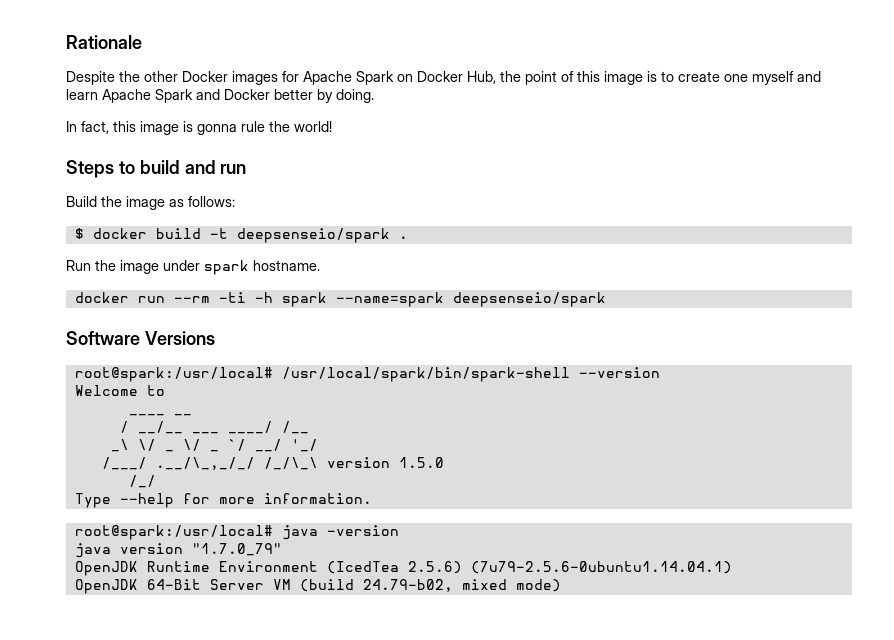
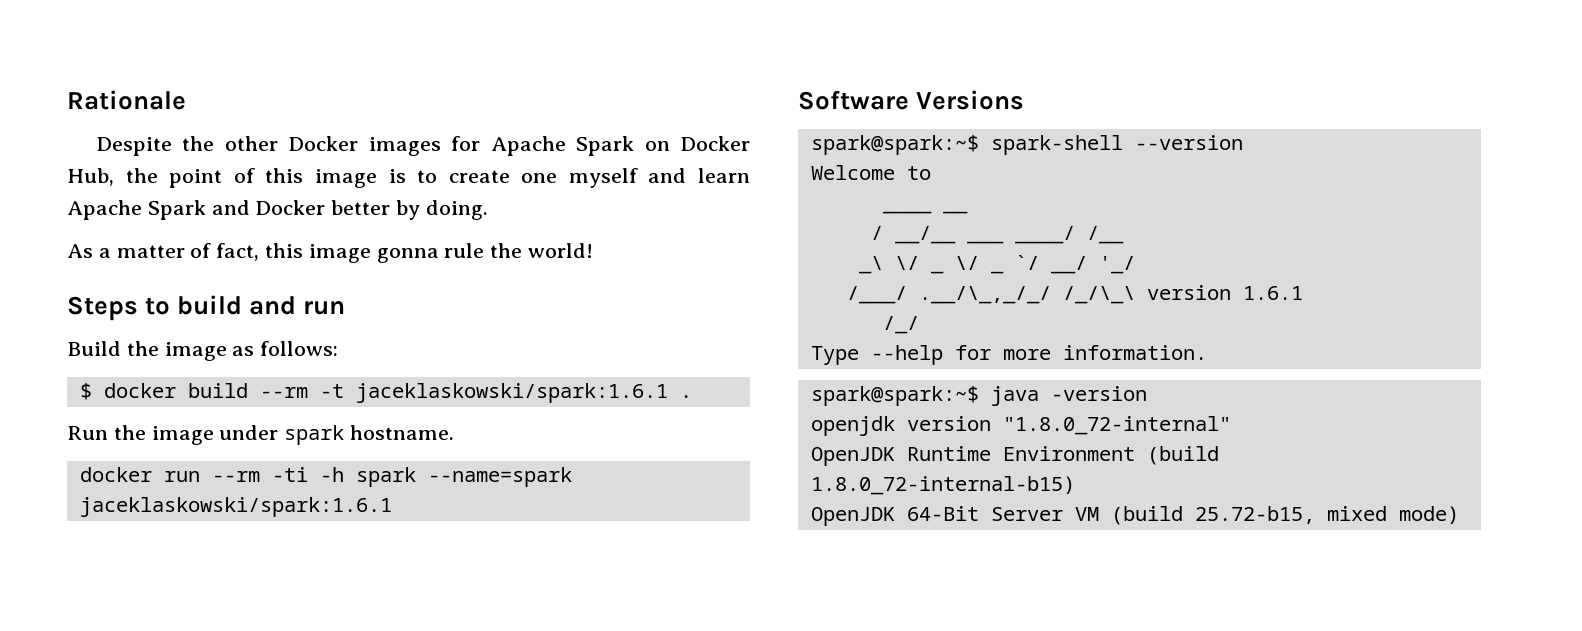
- In fact, this image is gonna rule the world!
+ As a matter of fact, this image gonna rule the world!
- $ docker build -t deepsenseio/spark .
+ $ docker build --rm -t jaceklaskowski/spark:1.6.1 .
- docker run --rm -ti -h spark --name=spark deepsenseio/spark
+ docker run --rm -ti -h spark --name=spark jaceklaskowski/spark:1.6.1
- root@spark:/usr/local# /usr/local/spark/bin/spark-shell --version
+ spark@spark:~$ spark-shell --version
- /___/ .__/\_,_/_/ /_/\_\ version 1.5.0
+ /___/ .__/\_,_/_/ /_/\_\ version 1.6.1
- root@spark:/usr/local# java -version
+ spark@spark:~$ java -version
- java version "1.7.0_79"
+ openjdk version "1.8.0_72-internal"
- OpenJDK Runtime Environment (IcedTea 2.5.6) (7u79-2.5.6-0ubuntu1.14.04.1)
+ OpenJDK Runtime Environment (build 1.8.0_72-internal-b15)
- OpenJDK 64-Bit Server VM (build 24.79-b02, mixed mode)
+ OpenJDK 64-Bit Server VM (build 25.72-b15, mixed mode)

